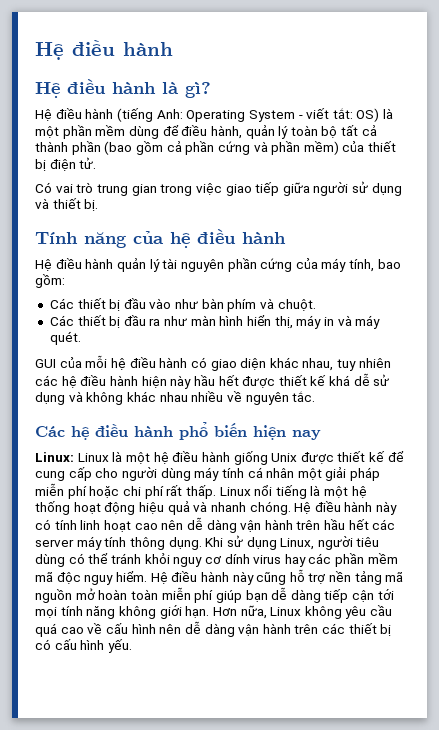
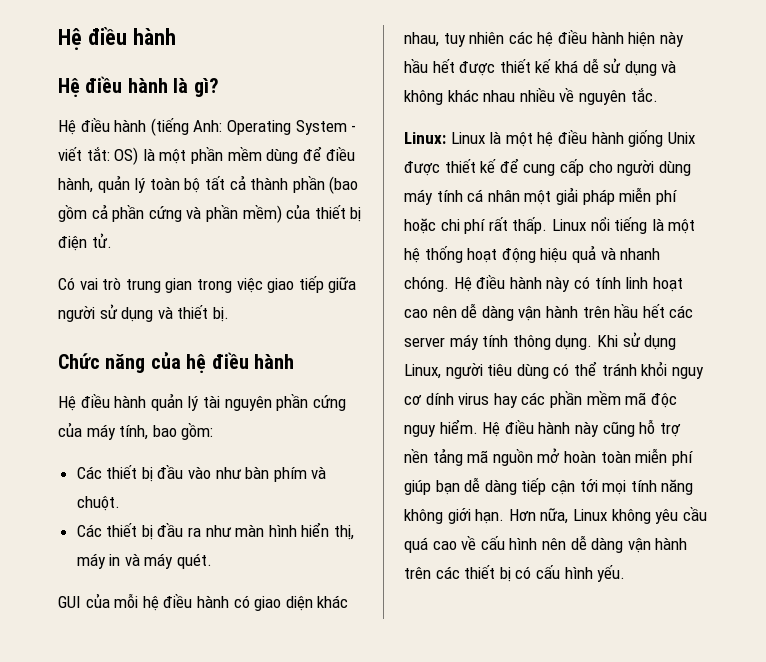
- Tính năng của hệ điều hành
+ Chức năng của hệ điều hành
- Các hệ điều hành phổ biến hiện nay

